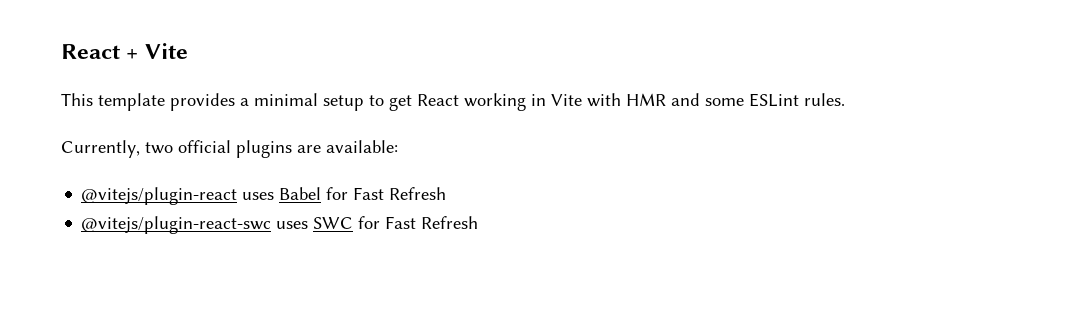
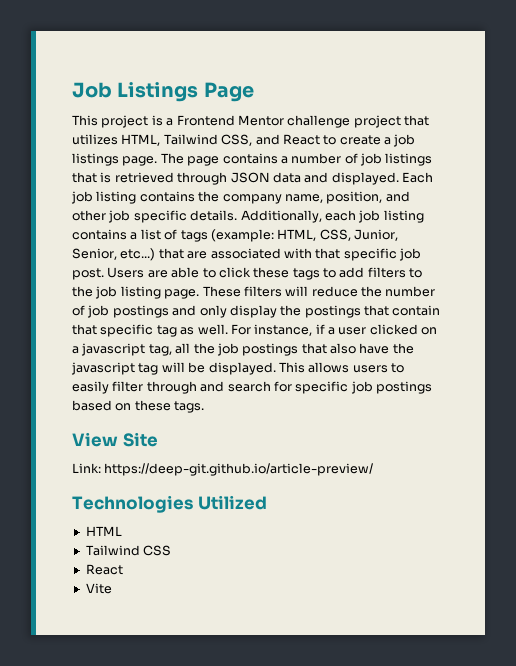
- React + Vite
- This template provides a minimal setup to get React working in Vite with HMR and some ESLint rules.
- Currently, two official plugins are available:
- @vitejs/plugin-react uses Babel for Fast Refresh
- @vitejs/plugin-react-swc uses SWC for Fast Refresh
+ Job Listings Page
+ This project is a Frontend Mentor challenge project that utilizes HTML, Tailwind CSS, and React to create a job listings page. The page contains a number of job listings that is retrieved through JSON data and displayed. Each job listing contains the company name, position, and other job specific details. Additionally, each job listing contains a list of tags (example: HTML, CSS, Junior, Senior, etc...) that are associated with that specific job post. Users are able to click these tags to add filters to the job listing page. These filters will reduce the number of job postings and only display the postings that contain that specific tag as well. For instance, if a user clicked on a javascript tag, all the job postings that also have the javascript tag will be displayed. This allows users to easily filter through and search for specific job postings based on these tags.
+ View Site
+ Link: https://deep-git.github.io/article-preview/
+ Technologies Utilized
+ HTML
+ Tailwind CSS
+ React
+ Vite

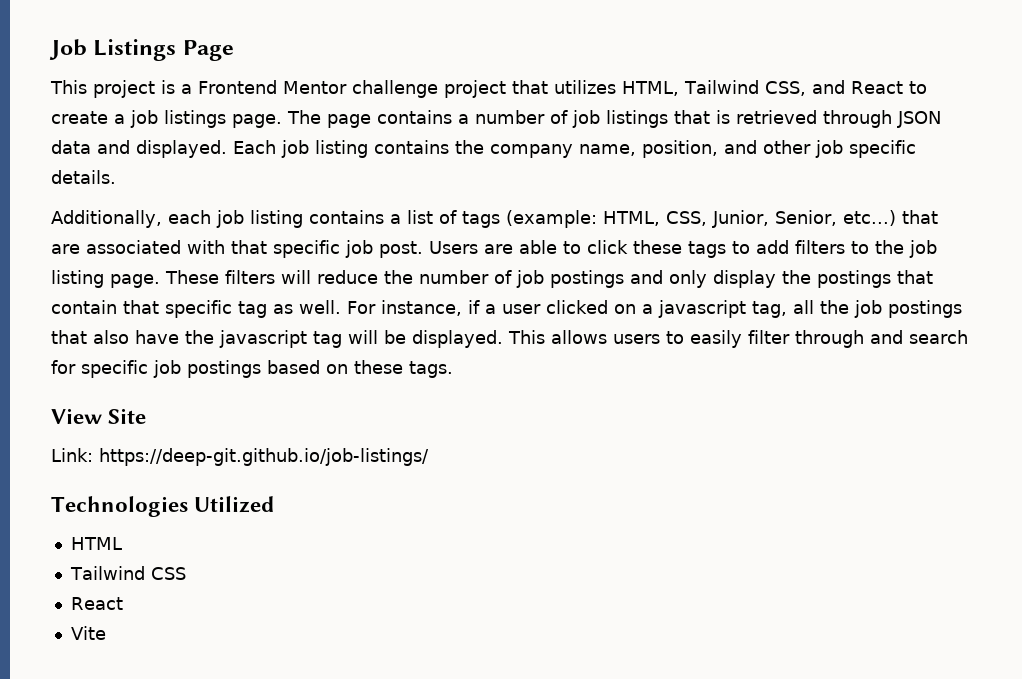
- Each job listing contains the company name, position, and other job specific details. Additionally, each job listing contains a list of tags (example: HTML, CSS, Junior, Senior, etc...) that are associated with that specific job post.
+ Each job listing contains the company name, position, and other job specific details.
+ Additionally, each job listing contains a list of tags (example: HTML, CSS, Junior, Senior, etc...) that are associated with that specific job post.
- Link: https://deep-git.github.io/article-preview/
+ Link: https://deep-git.github.io/job-listings/

